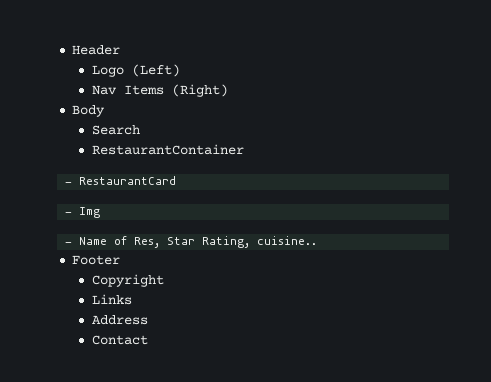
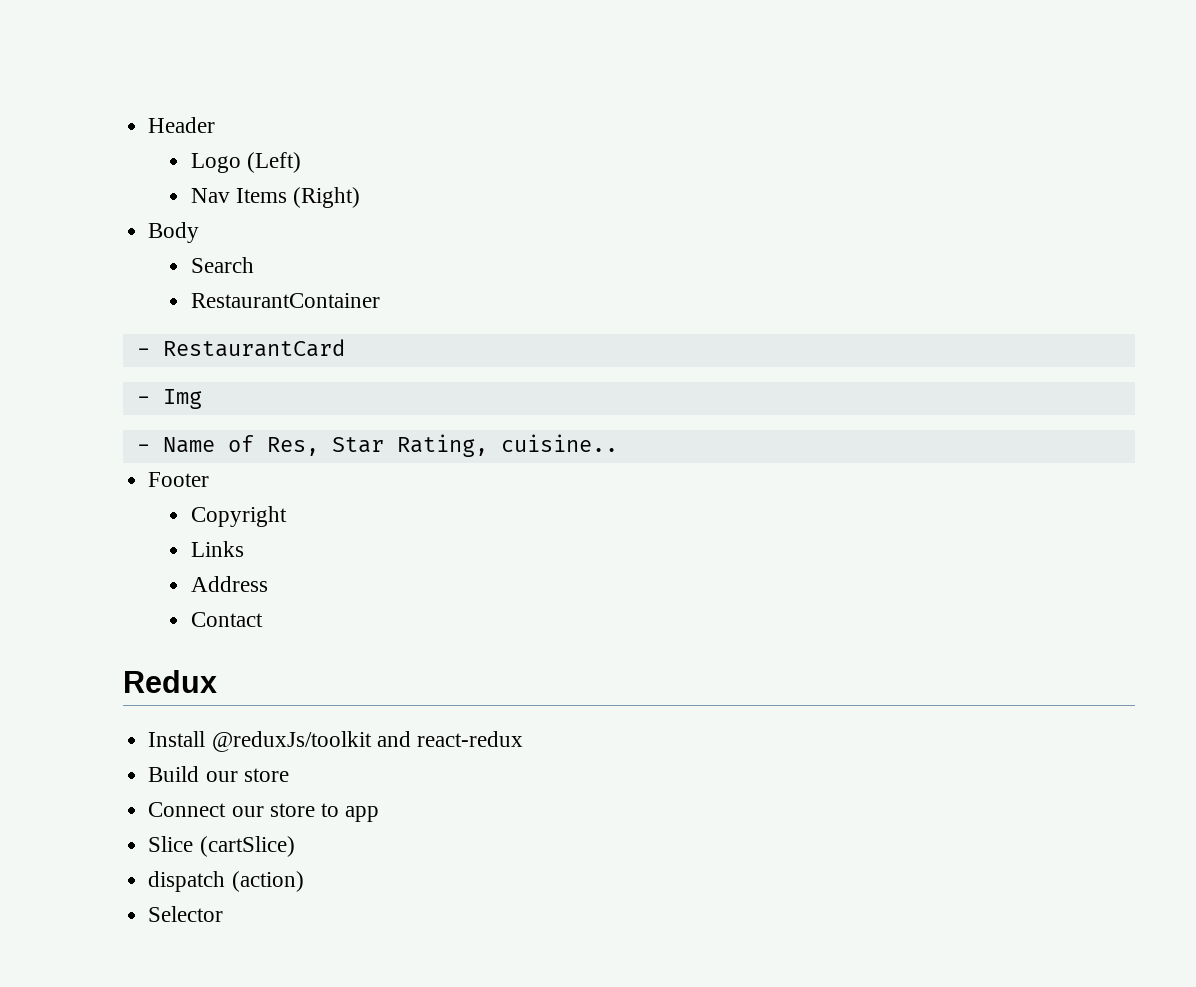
+ Redux
+ Install @reduxJs/toolkit and react-redux
+ Build our store
+ Connect our store to app
+ Slice (cartSlice)
+ dispatch (action)
+ Selector

